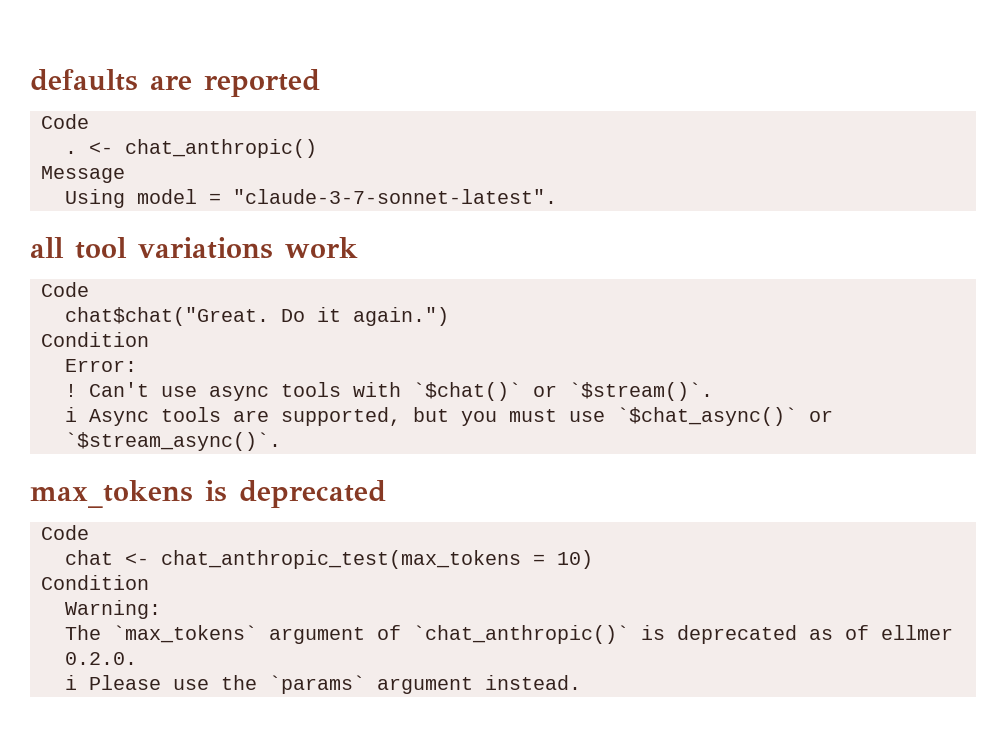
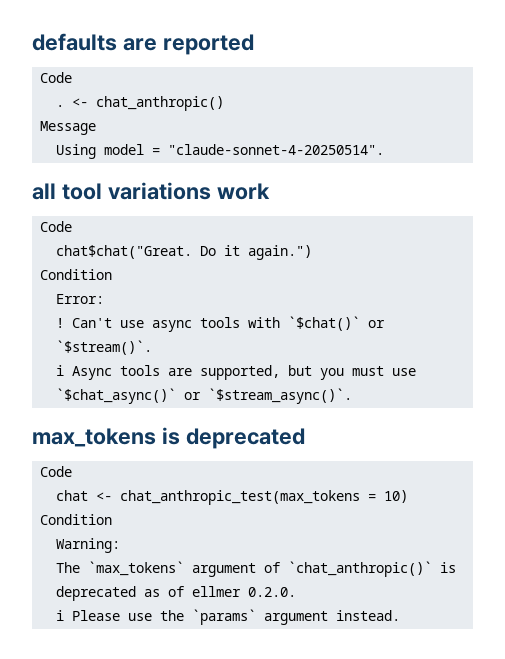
- Using model = "claude-3-7-sonnet-latest".
+ Using model = "claude-sonnet-4-20250514".

